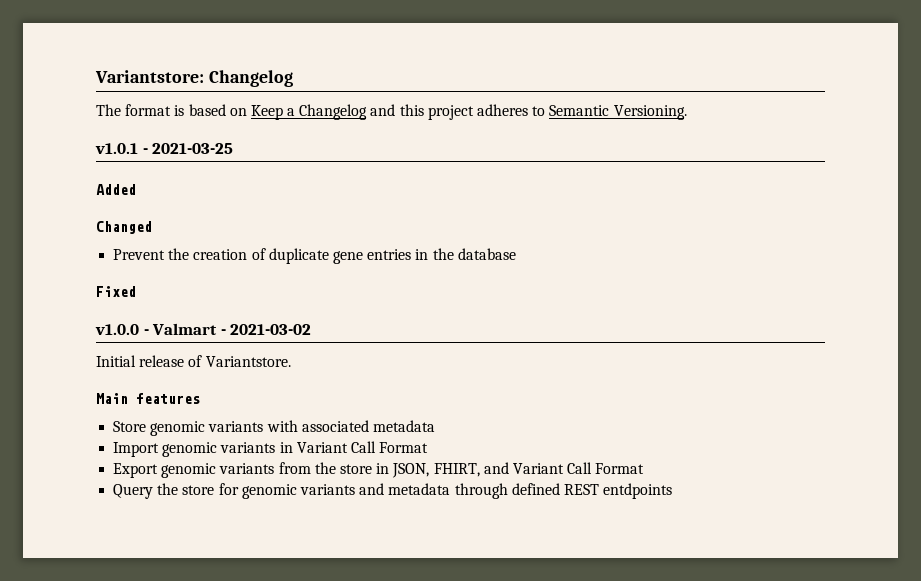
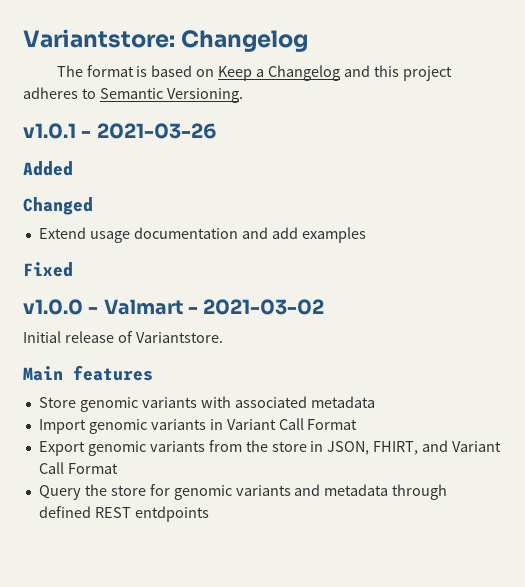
- v1.0.1 - 2021-03-25
+ v1.0.1 - 2021-03-26
- Prevent the creation of duplicate gene entries in the database
+ Extend usage documentation and add examples

